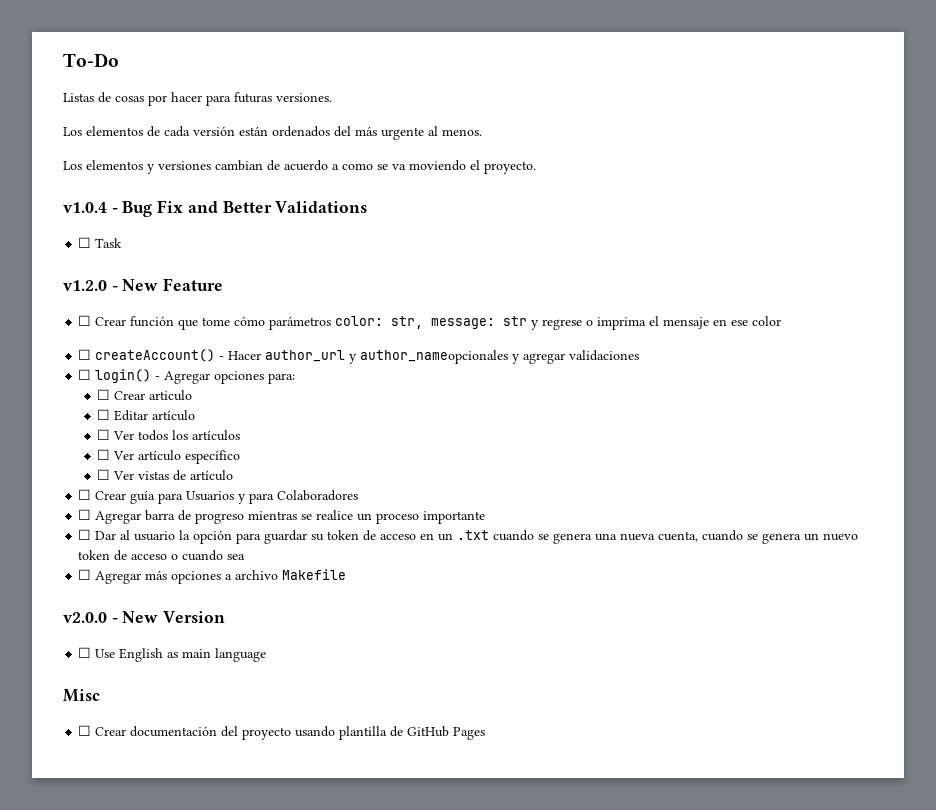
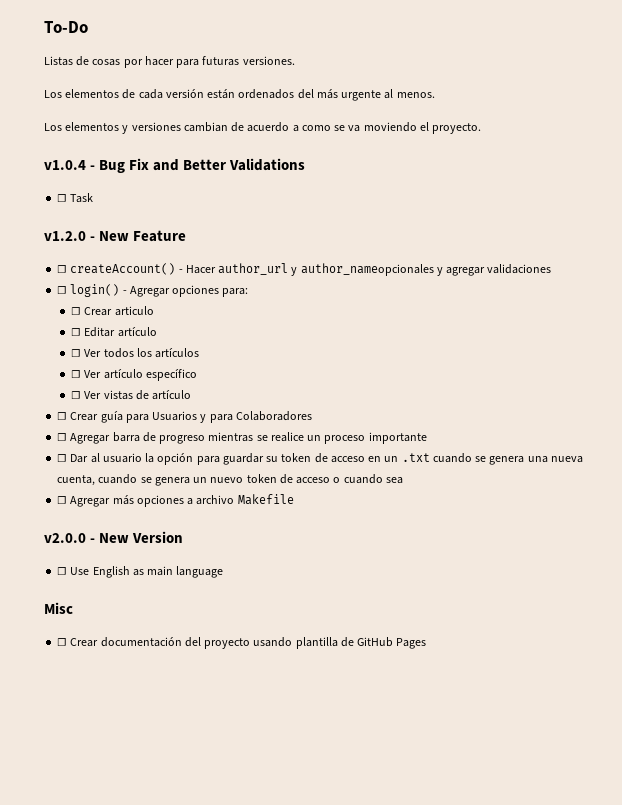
- ☐ Crear función que tome cómo parámetros color: str, message: str y regrese o imprima el mensaje en ese color

